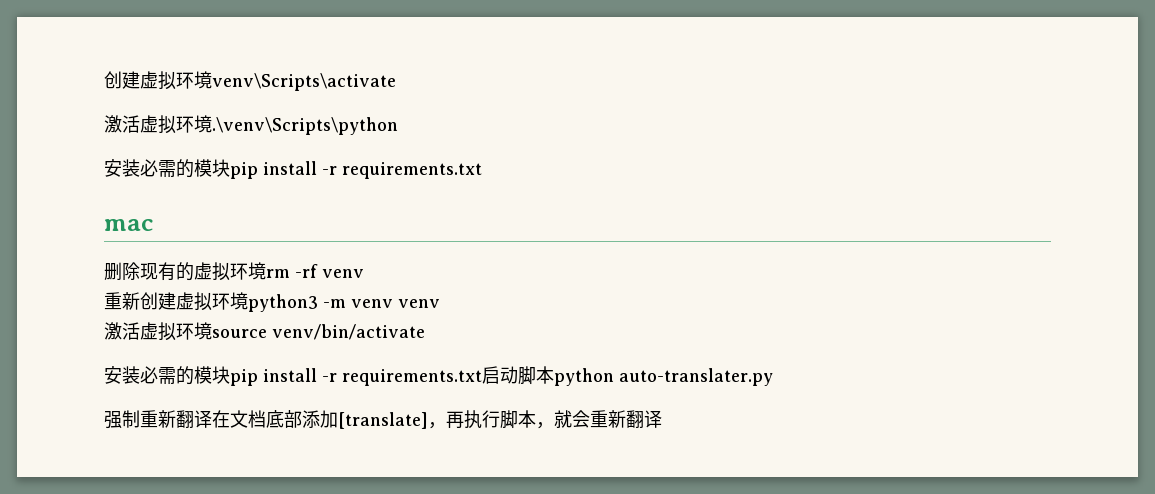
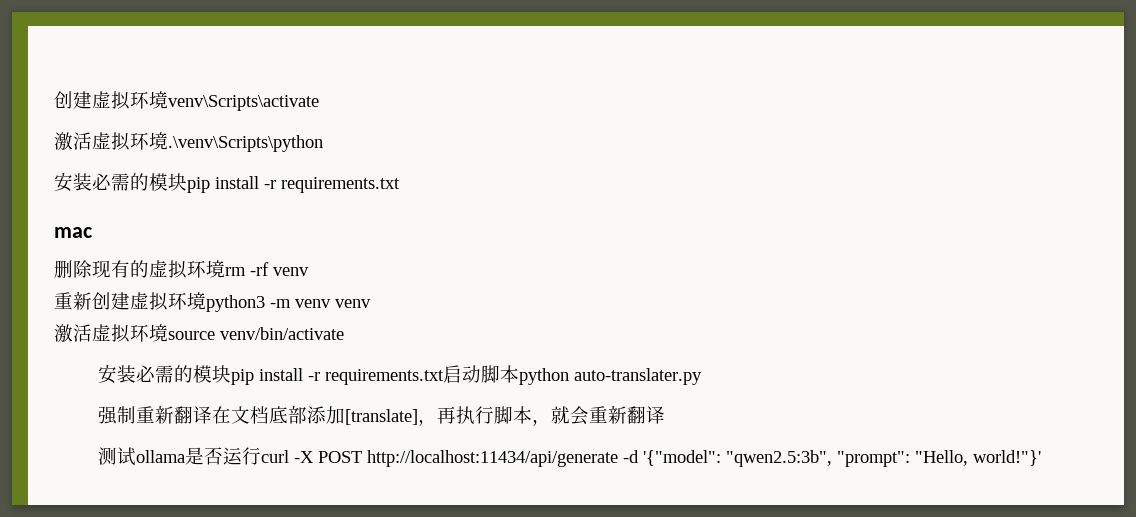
+ 测试ollama是否运行curl -X POST http://localhost:11434/api/generate -d '{"model": "qwen2.5:3b", "prompt": "Hello, world!"}'

